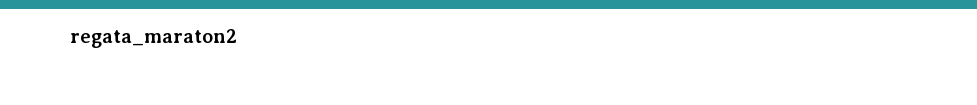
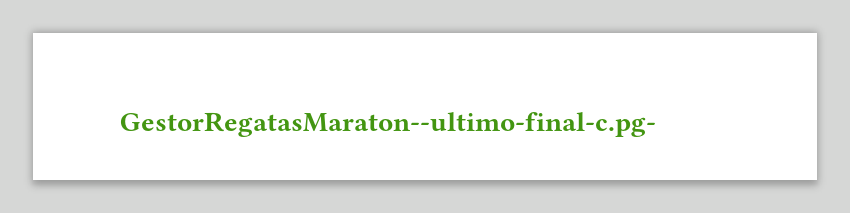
- regata_maraton2
+ GestorRegatasMaraton--ultimo-final-c.pg-

